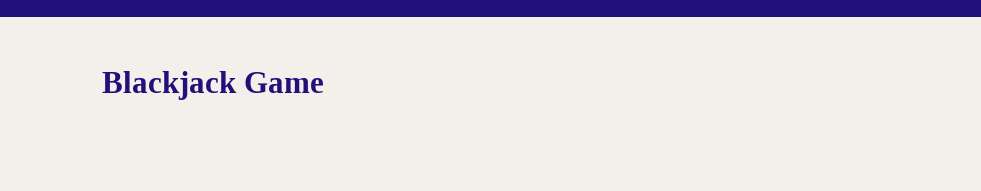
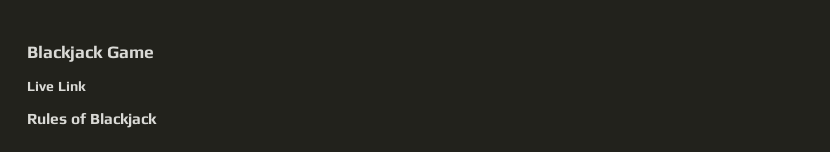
+ Live Link
+ Rules of Blackjack

